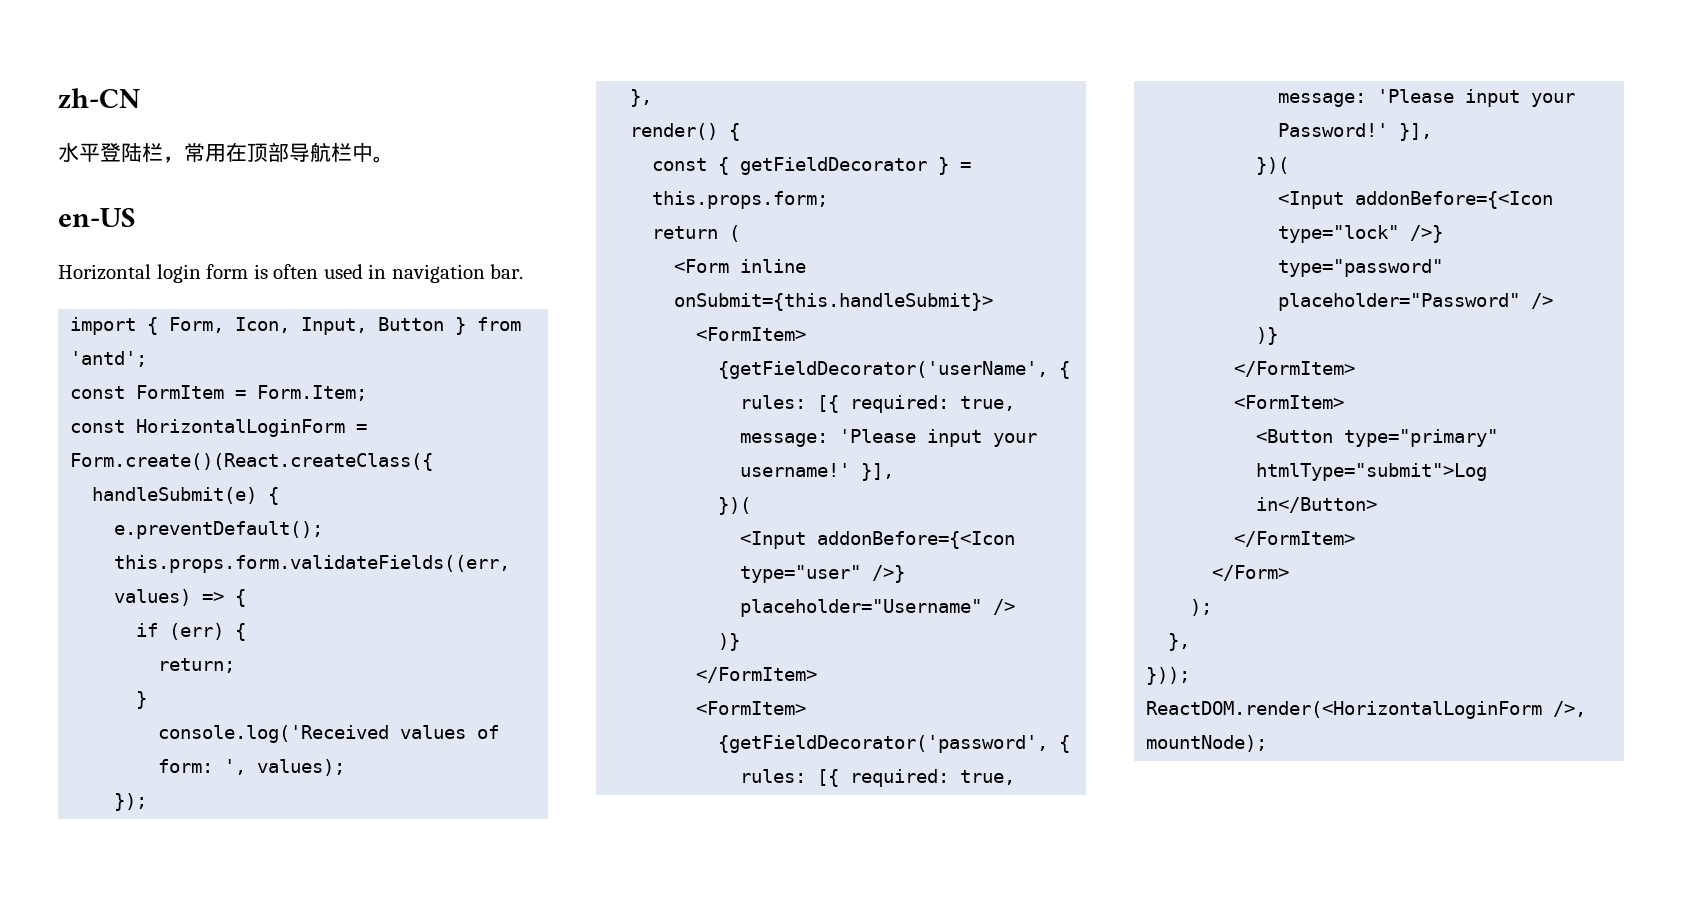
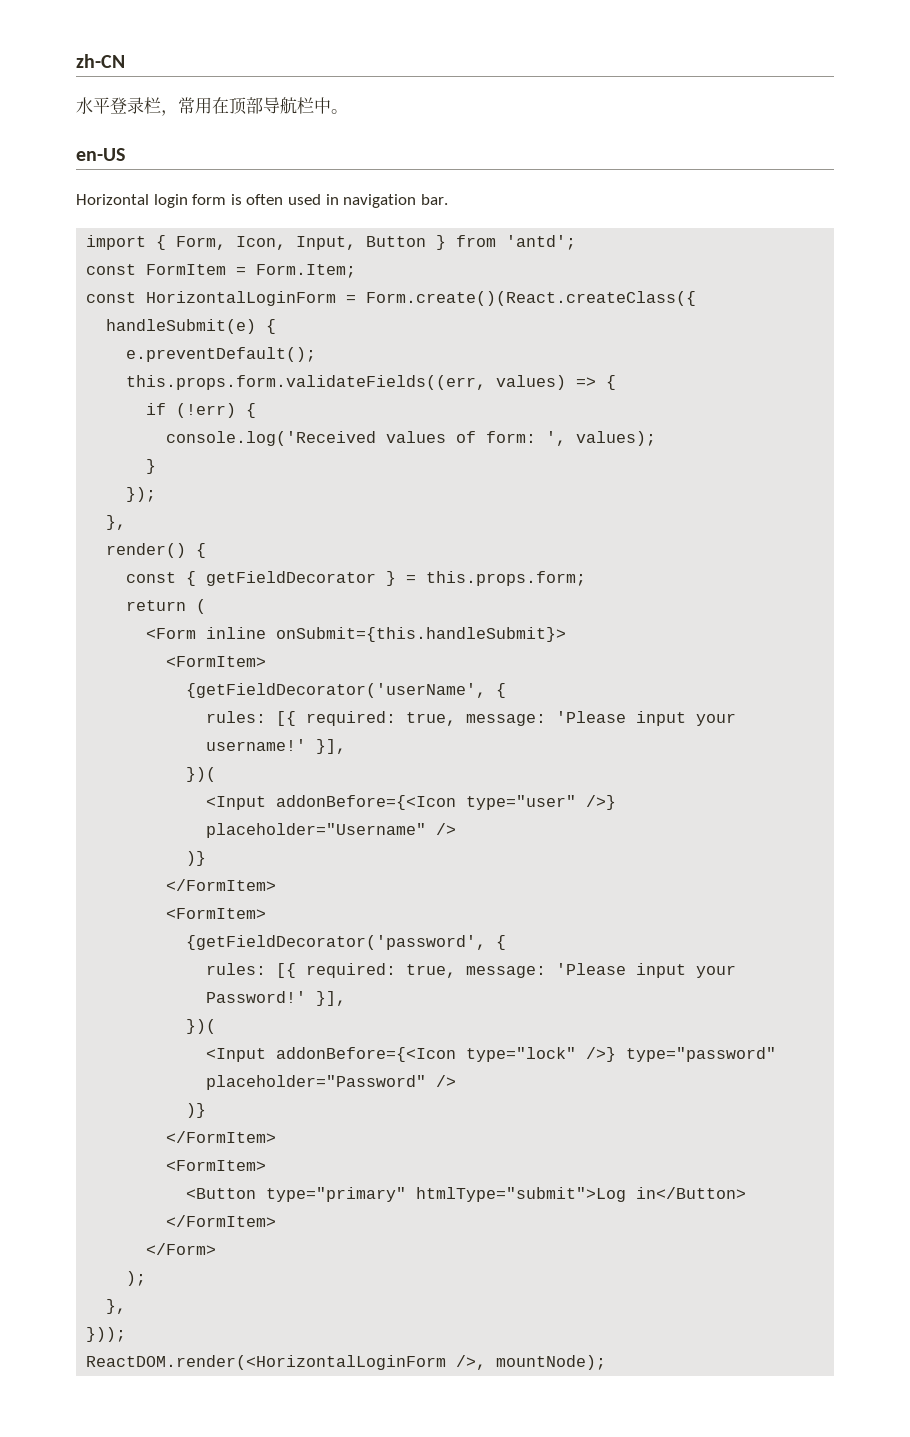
- 水平登陆栏，常用在顶部导航栏中。
+ 水平登录栏，常用在顶部导航栏中。
- if (err) {
- return;
- }
+ if (!err) {
  console.log('Received values of form: ', values);
+ }

